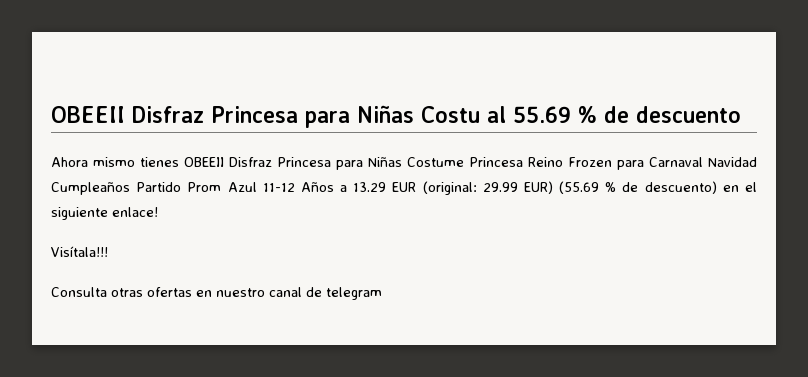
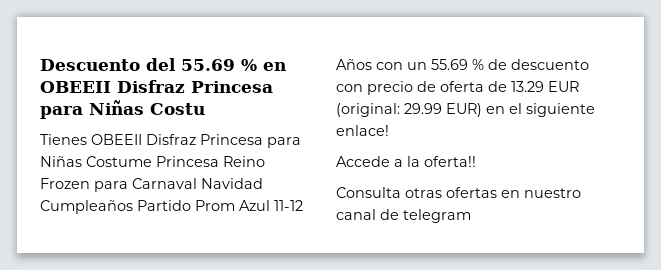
- OBEEII Disfraz Princesa para Niñas Costu al 55.69 % de descuento
- Ahora mismo tienes OBEEII Disfraz Princesa para Niñas Costume Princesa Reino Frozen para Carnaval Navidad Cumpleaños Partido Prom Azul 11-12 Años a 13.29 EUR (original: 29.99 EUR) (55.69 % de descuento) en el siguiente enlace!
+ Descuento del 55.69 % en OBEEII Disfraz Princesa para Niñas Costu
+ Tienes OBEEII Disfraz Princesa para Niñas Costume Princesa Reino Frozen para Carnaval Navidad Cumpleaños Partido Prom Azul 11-12 Años con un 55.69 % de descuento con precio de oferta de 13.29 EUR (original: 29.99 EUR) en el siguiente enlace!
- Visítala!!!
+ Accede a la oferta!!

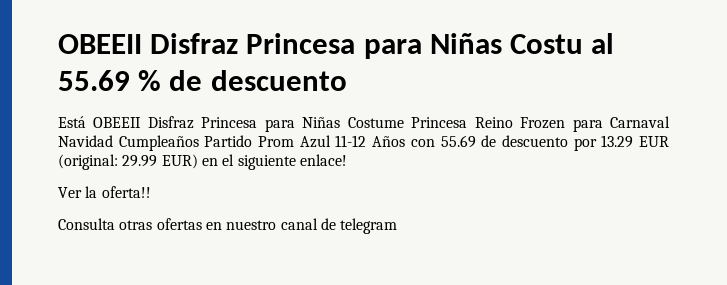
- Descuento del 55.69 % en OBEEII Disfraz Princesa para Niñas Costu
- Tienes OBEEII Disfraz Princesa para Niñas Costume Princesa Reino Frozen para Carnaval Navidad Cumpleaños Partido Prom Azul 11-12 Años con un 55.69 % de descuento con precio de oferta de 13.29 EUR (original: 29.99 EUR) en el siguiente enlace!
+ OBEEII Disfraz Princesa para Niñas Costu al 55.69 % de descuento
+ Está OBEEII Disfraz Princesa para Niñas Costume Princesa Reino Frozen para Carnaval Navidad Cumpleaños Partido Prom Azul 11-12 Años con 55.69 de descuento por 13.29 EUR (original: 29.99 EUR) en el siguiente enlace!
- Accede a la oferta!!
+ Ver la oferta!!

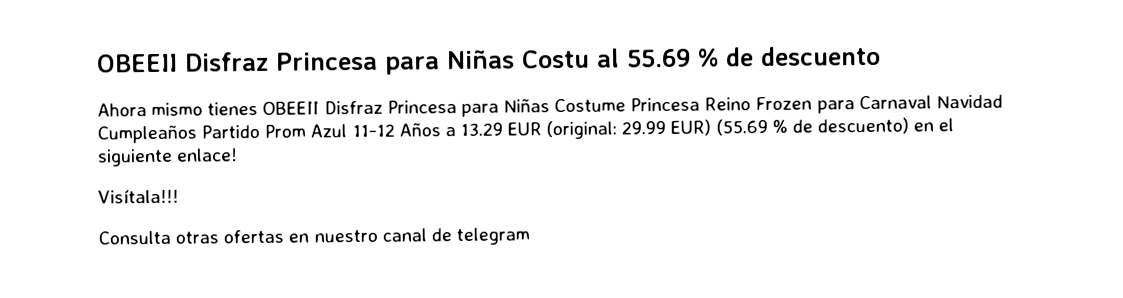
- Está OBEEII Disfraz Princesa para Niñas Costume Princesa Reino Frozen para Carnaval Navidad Cumpleaños Partido Prom Azul 11-12 Años con 55.69 de descuento por 13.29 EUR (original: 29.99 EUR) en el siguiente enlace!
+ Ahora mismo tienes OBEEII Disfraz Princesa para Niñas Costume Princesa Reino Frozen para Carnaval Navidad Cumpleaños Partido Prom Azul 11-12 Años a 13.29 EUR (original: 29.99 EUR) (55.69 % de descuento) en el siguiente enlace!
- Ver la oferta!!
+ Visítala!!!

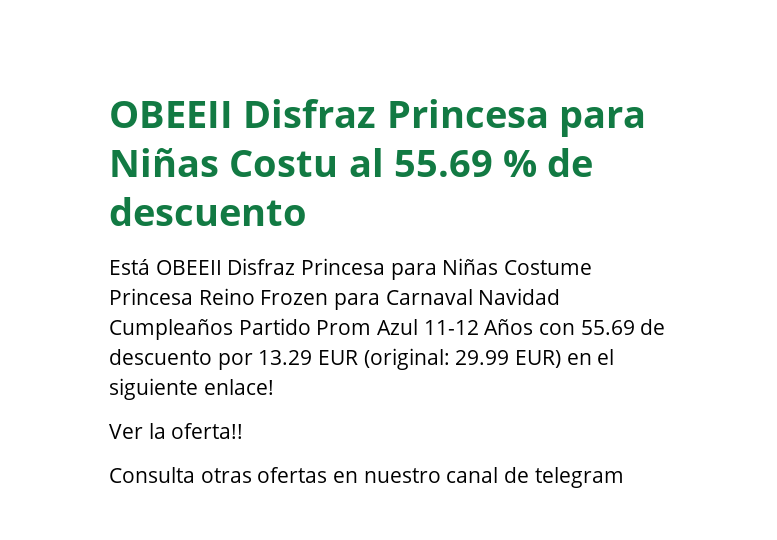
- Ahora mismo tienes OBEEII Disfraz Princesa para Niñas Costume Princesa Reino Frozen para Carnaval Navidad Cumpleaños Partido Prom Azul 11-12 Años a 13.29 EUR (original: 29.99 EUR) (55.69 % de descuento) en el siguiente enlace!
+ Está OBEEII Disfraz Princesa para Niñas Costume Princesa Reino Frozen para Carnaval Navidad Cumpleaños Partido Prom Azul 11-12 Años con 55.69 de descuento por 13.29 EUR (original: 29.99 EUR) en el siguiente enlace!
- Visítala!!!
+ Ver la oferta!!

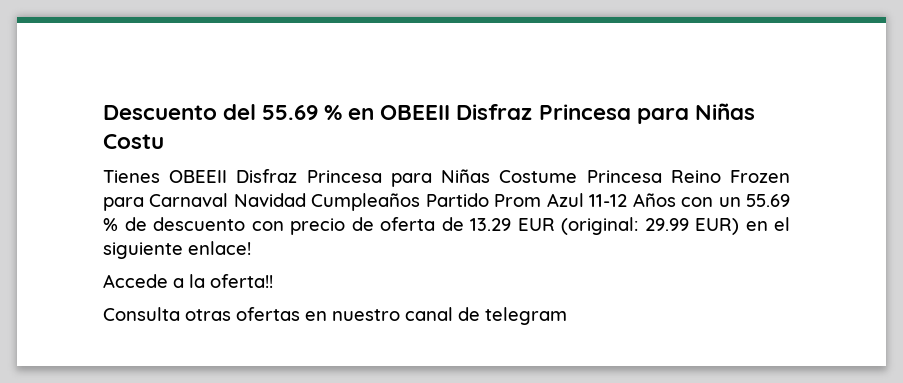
- OBEEII Disfraz Princesa para Niñas Costu al 55.69 % de descuento
- Está OBEEII Disfraz Princesa para Niñas Costume Princesa Reino Frozen para Carnaval Navidad Cumpleaños Partido Prom Azul 11-12 Años con 55.69 de descuento por 13.29 EUR (original: 29.99 EUR) en el siguiente enlace!
+ Descuento del 55.69 % en OBEEII Disfraz Princesa para Niñas Costu
+ Tienes OBEEII Disfraz Princesa para Niñas Costume Princesa Reino Frozen para Carnaval Navidad Cumpleaños Partido Prom Azul 11-12 Años con un 55.69 % de descuento con precio de oferta de 13.29 EUR (original: 29.99 EUR) en el siguiente enlace!
- Ver la oferta!!
+ Accede a la oferta!!

